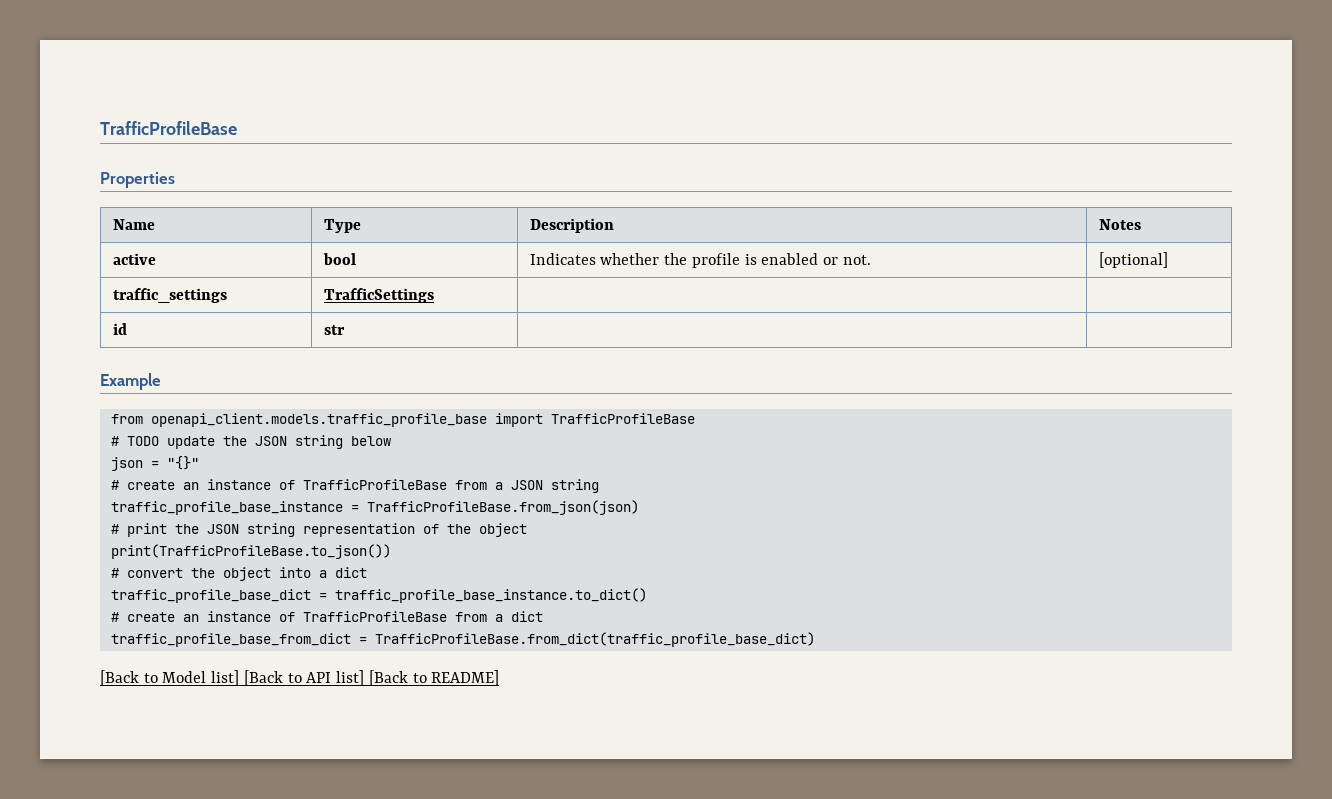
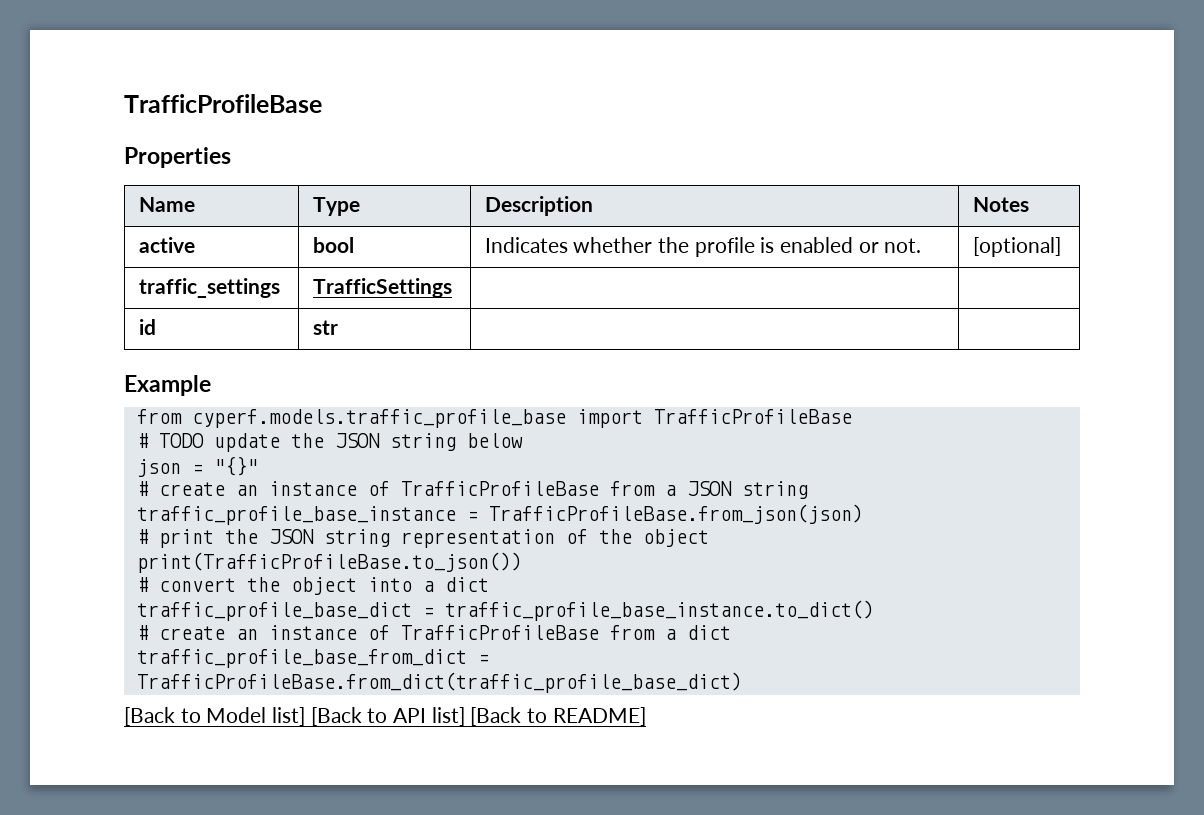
- from openapi_client.models.traffic_profile_base import TrafficProfileBase
+ from cyperf.models.traffic_profile_base import TrafficProfileBase

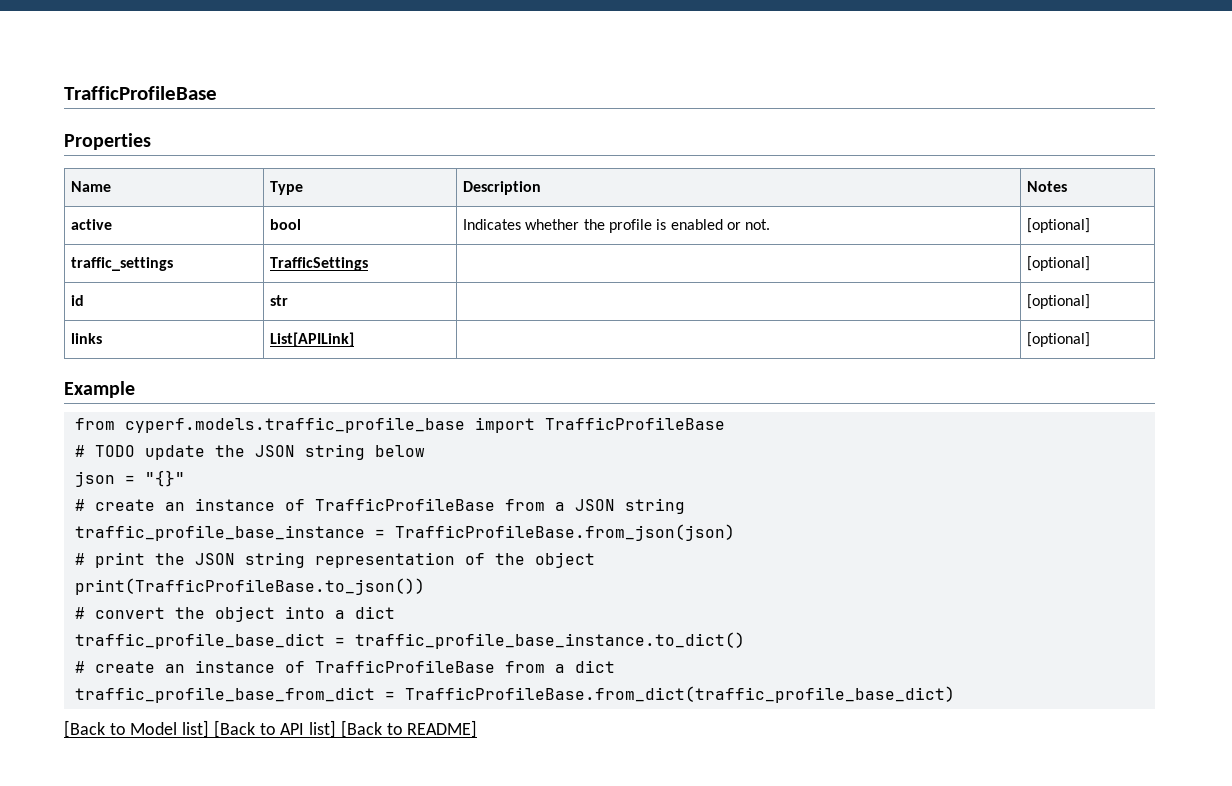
- traffic_settings | TrafficSettings | |
+ traffic_settings | TrafficSettings | | [optional]
- id | str | |
+ id | str | | [optional]
+ links | List[APILink] | | [optional]

